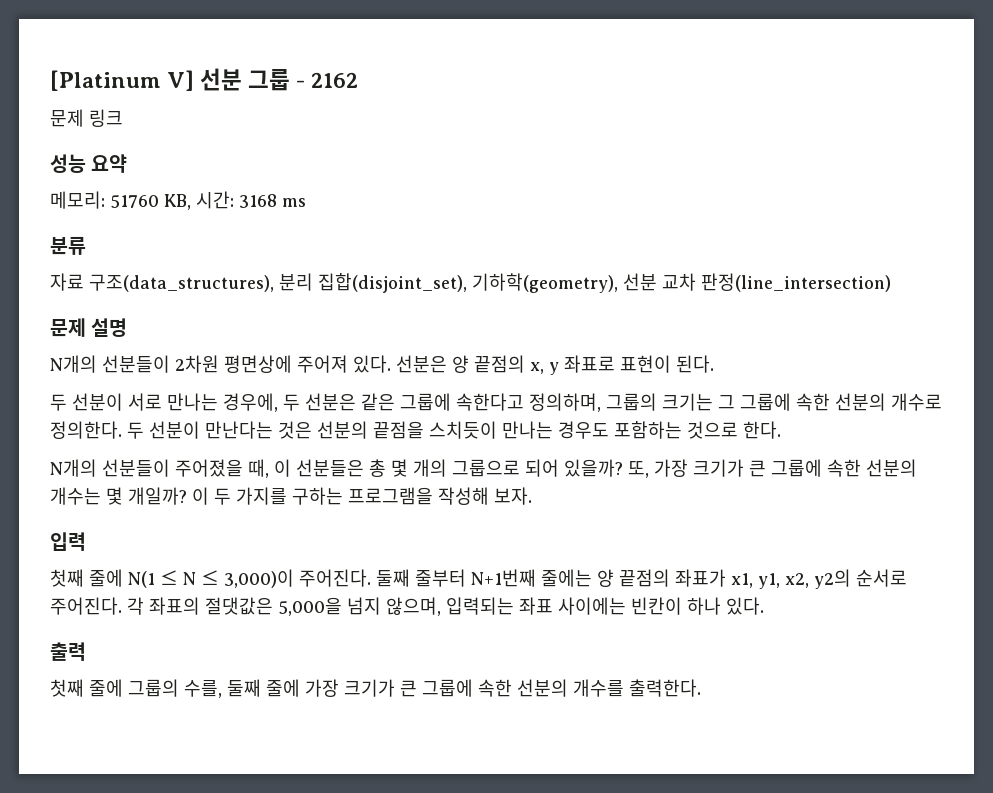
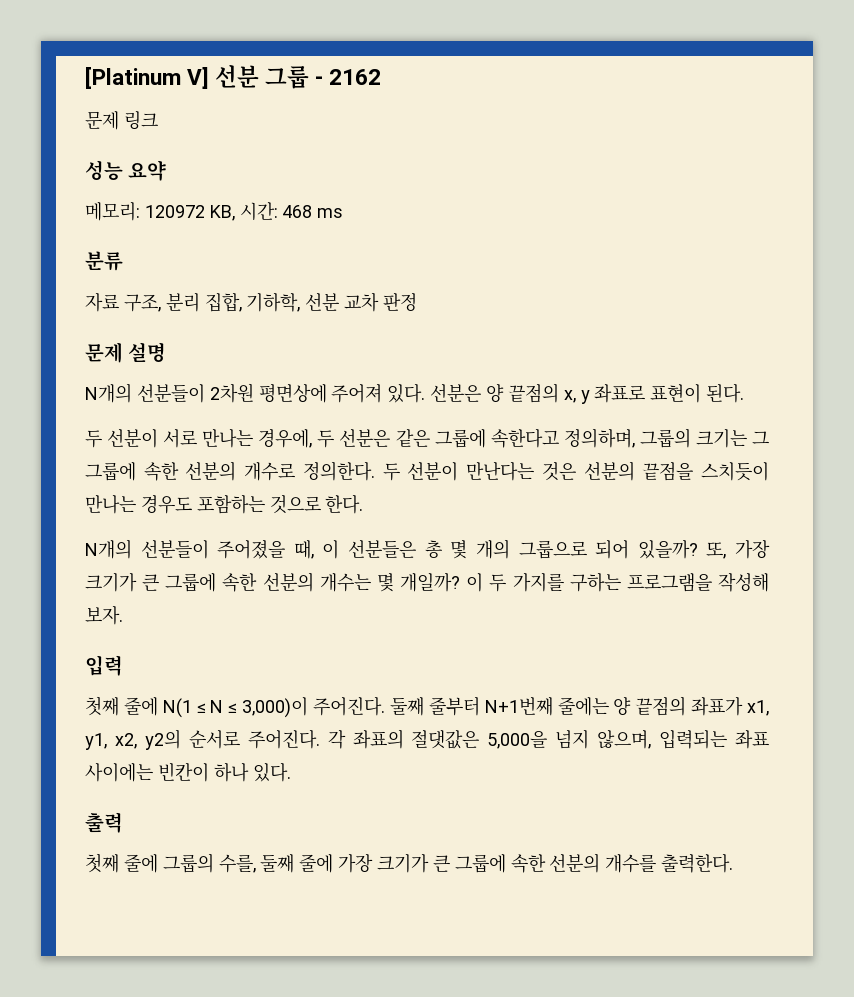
- 메모리: 51760 KB, 시간: 3168 ms
+ 메모리: 120972 KB, 시간: 468 ms
- 자료 구조(data_structures), 분리 집합(disjoint_set), 기하학(geometry), 선분 교차 판정(line_intersection)
+ 자료 구조, 분리 집합, 기하학, 선분 교차 판정

